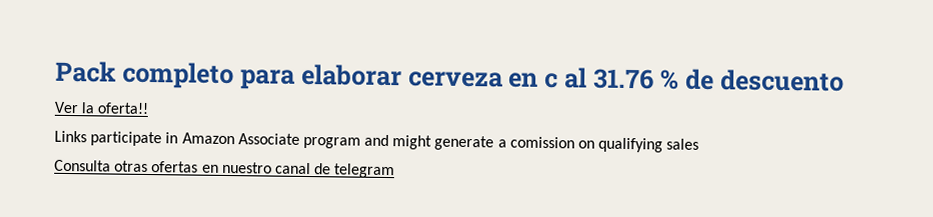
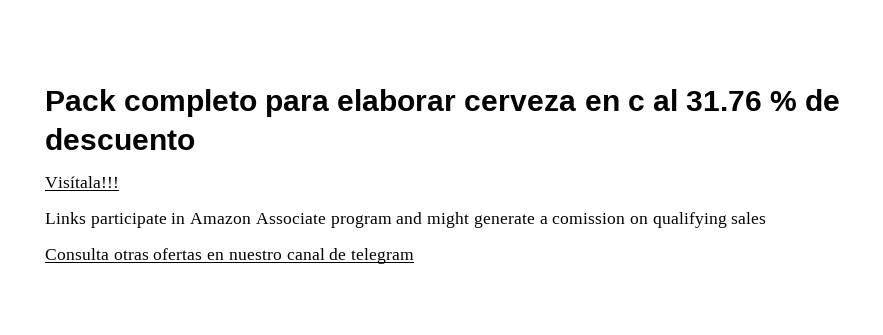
- Ver la oferta!!
+ Visítala!!!

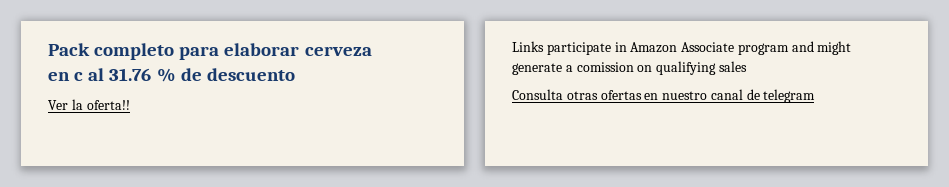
- Visítala!!!
+ Ver la oferta!!

